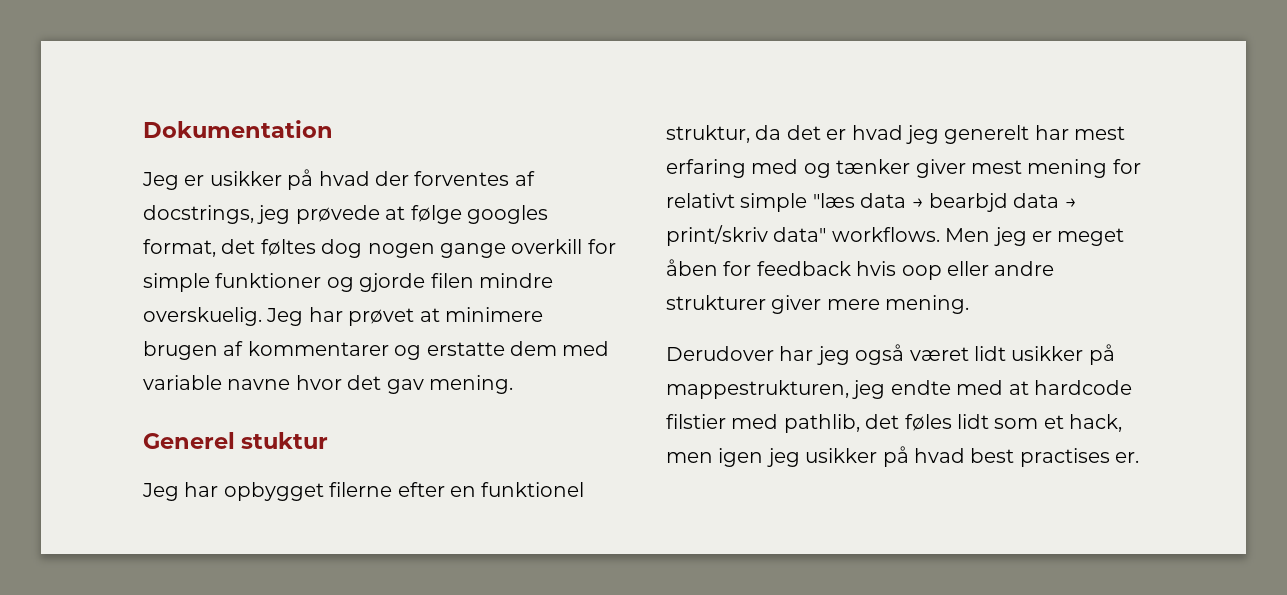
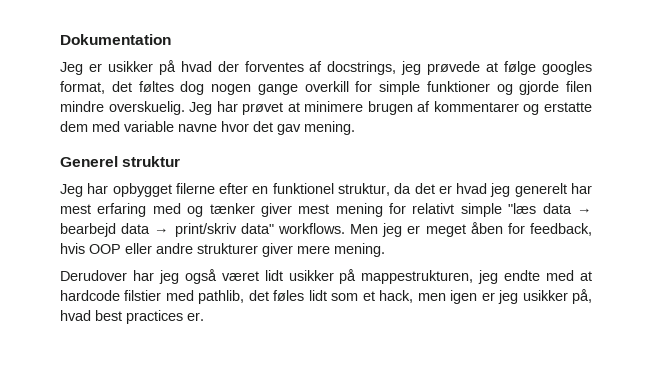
- Generel stuktur
+ Generel struktur
- Jeg har opbygget filerne efter en funktionel struktur, da det er hvad jeg generelt har mest erfaring med og tænker giver mest mening for relativt simple "læs data → bearbjd data → print/skriv data" workflows.
+ Jeg har opbygget filerne efter en funktionel struktur, da det er hvad jeg generelt har mest erfaring med og tænker giver mest mening for relativt simple "læs data → bearbejd data → print/skriv data" workflows.
- Men jeg er meget åben for feedback hvis oop eller andre strukturer giver mere mening.
+ Men jeg er meget åben for feedback, hvis OOP eller andre strukturer giver mere mening.
- Derudover har jeg også været lidt usikker på mappestrukturen, jeg endte med at hardcode filstier med pathlib, det føles lidt som et hack, men igen jeg usikker på hvad best practises er.
+ Derudover har jeg også været lidt usikker på mappestrukturen, jeg endte med at hardcode filstier med pathlib, det føles lidt som et hack, men igen er jeg usikker på, hvad best practices er.

